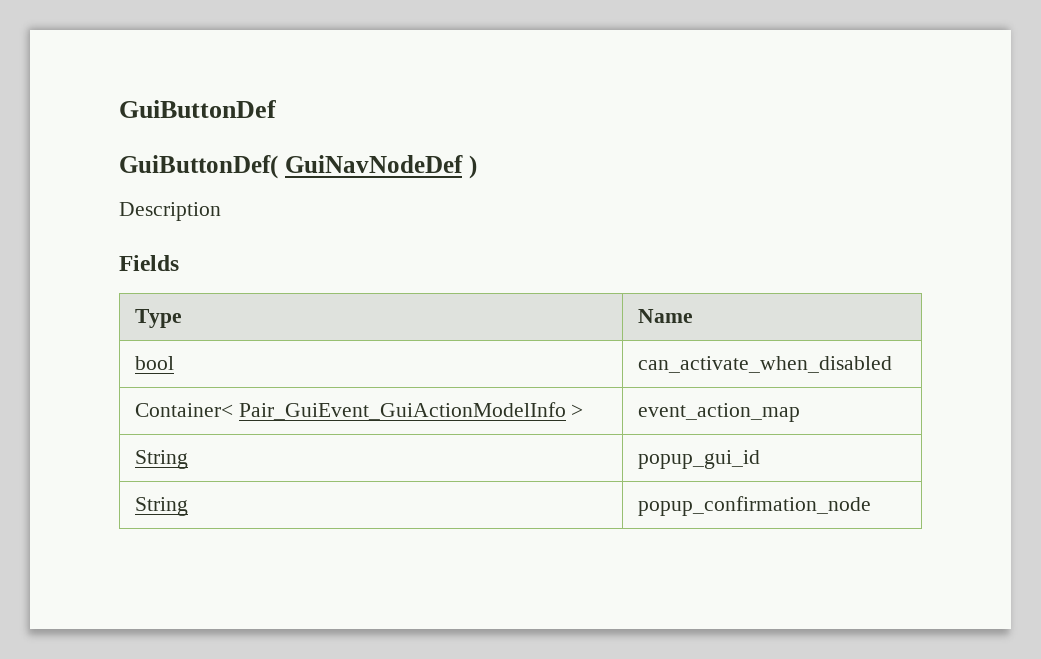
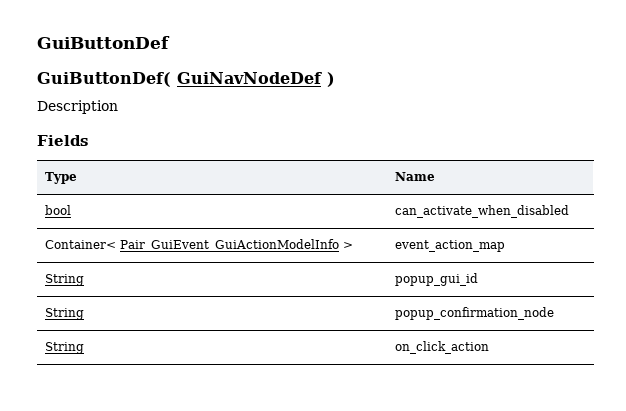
+ String | on_click_action

